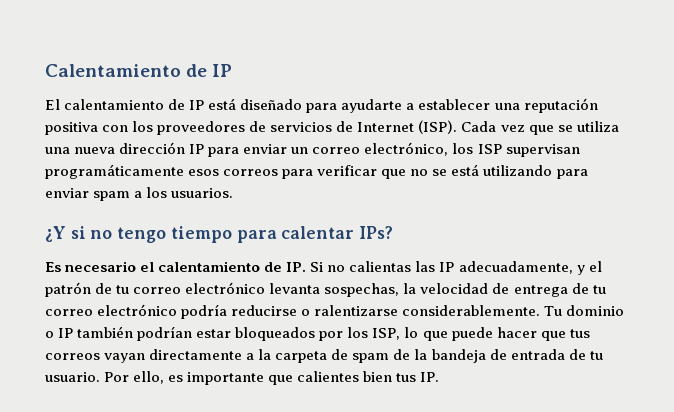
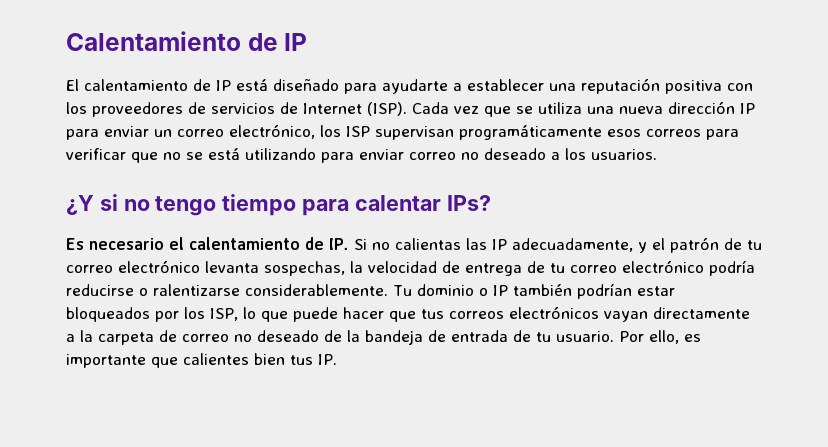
- Cada vez que se utiliza una nueva dirección IP para enviar un correo electrónico, los ISP supervisan programáticamente esos correos para verificar que no se está utilizando para enviar spam a los usuarios.
+ Cada vez que se utiliza una nueva dirección IP para enviar un correo electrónico, los ISP supervisan programáticamente esos correos para verificar que no se está utilizando para enviar correo no deseado a los usuarios.
- Tu dominio o IP también podrían estar bloqueados por los ISP, lo que puede hacer que tus correos vayan directamente a la carpeta de spam de la bandeja de entrada de tu usuario.
+ Tu dominio o IP también podrían estar bloqueados por los ISP, lo que puede hacer que tus correos electrónicos vayan directamente a la carpeta de correo no deseado de la bandeja de entrada de tu usuario.

